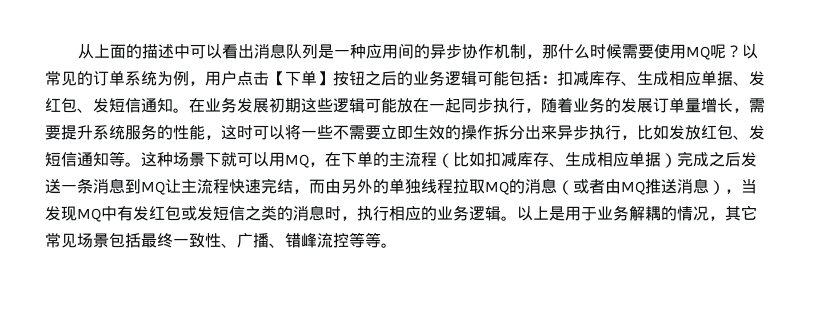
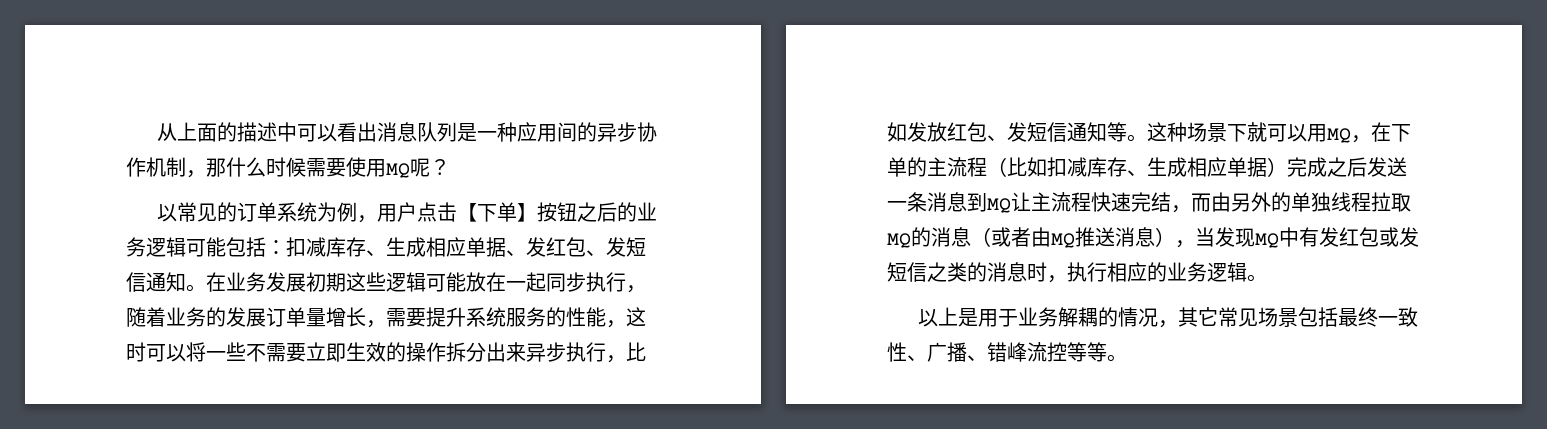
- 从上面的描述中可以看出消息队列是一种应用间的异步协作机制，那什么时候需要使用MQ呢？以常见的订单系统为例，用户点击【下单】按钮之后的业务逻辑可能包括：扣减库存、生成相应单据、发红包、发短信通知。
+ 从上面的描述中可以看出消息队列是一种应用间的异步协作机制，那什么时候需要使用MQ呢？
+ 以常见的订单系统为例，用户点击【下单】按钮之后的业务逻辑可能包括：扣减库存、生成相应单据、发红包、发短信通知。
- 这种场景下就可以用MQ，在下单的主流程（比如扣减库存、生成相应单据）完成之后发送一条消息到MQ让主流程快速完结，而由另外的单独线程拉取MQ的消息（或者由MQ推送消息），当发现MQ中有发红包或发短信之类的消息时，执行相应的业务逻辑。以上是用于业务解耦的情况，其它常见场景包括最终一致性、广播、错峰流控等等。
+ 这种场景下就可以用MQ，在下单的主流程（比如扣减库存、生成相应单据）完成之后发送一条消息到MQ让主流程快速完结，而由另外的单独线程拉取MQ的消息（或者由MQ推送消息），当发现MQ中有发红包或发短信之类的消息时，执行相应的业务逻辑。
+ 以上是用于业务解耦的情况，其它常见场景包括最终一致性、广播、错峰流控等等。

